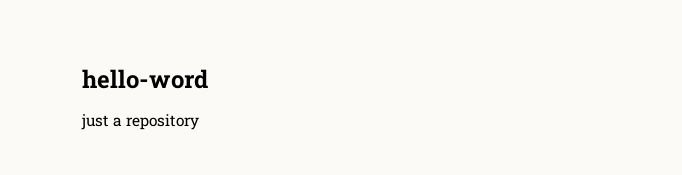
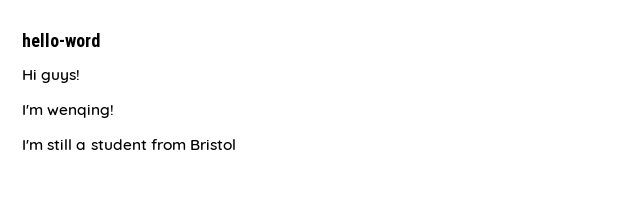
- just a repository
+ Hi guys!
+ I'm wenqing!
+ I'm still a student from Bristol

